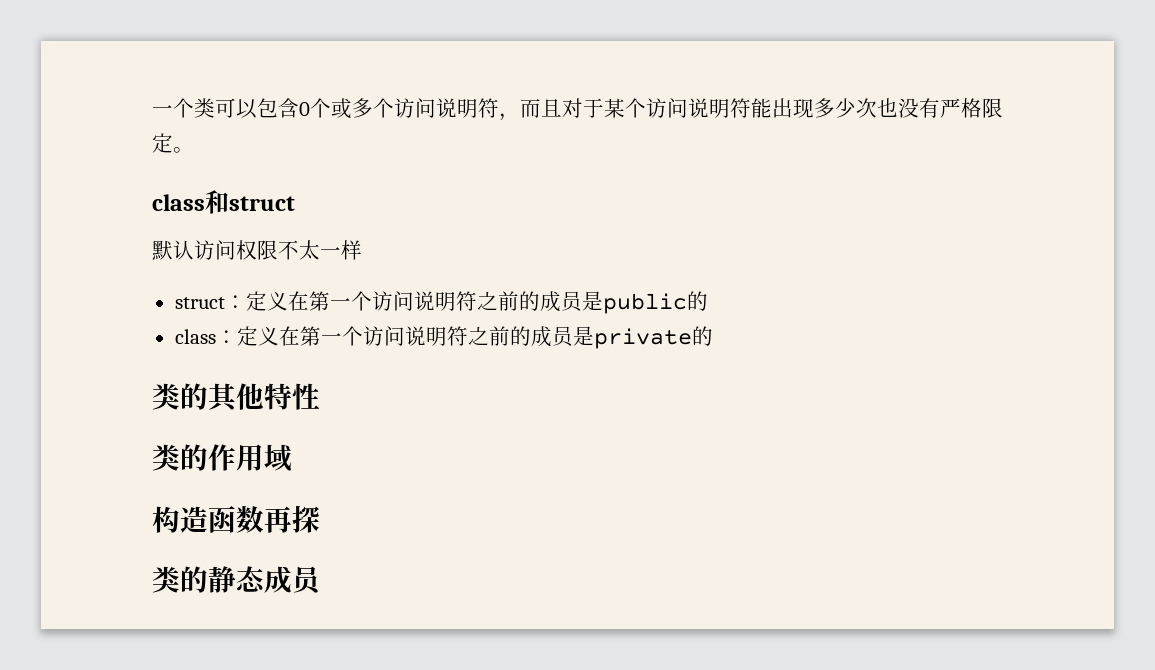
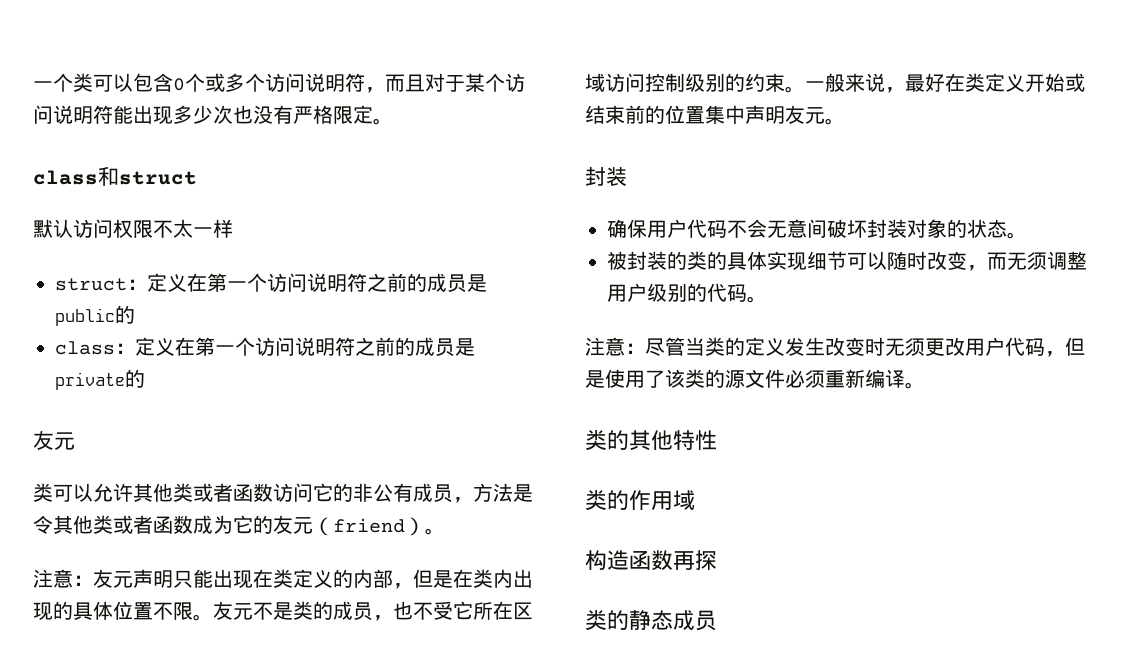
  class：定义在第一个访问说明符之前的成员是private的
+ 友元
+ 类可以允许其他类或者函数访问它的非公有成员，方法是令其他类或者函数成为它的友元（friend）。
+ 注意：友元声明只能出现在类定义的内部，但是在类内出现的具体位置不限。友元不是类的成员，也不受它所在区域访问控制级别的约束。一般来说，最好在类定义开始或结束前的位置集中声明友元。
+ 封装
+ 确保用户代码不会无意间破坏封装对象的状态。
+ 被封装的类的具体实现细节可以随时改变，而无须调整用户级别的代码。
+ 注意：尽管当类的定义发生改变时无须更改用户代码，但是使用了该类的源文件必须重新编译。

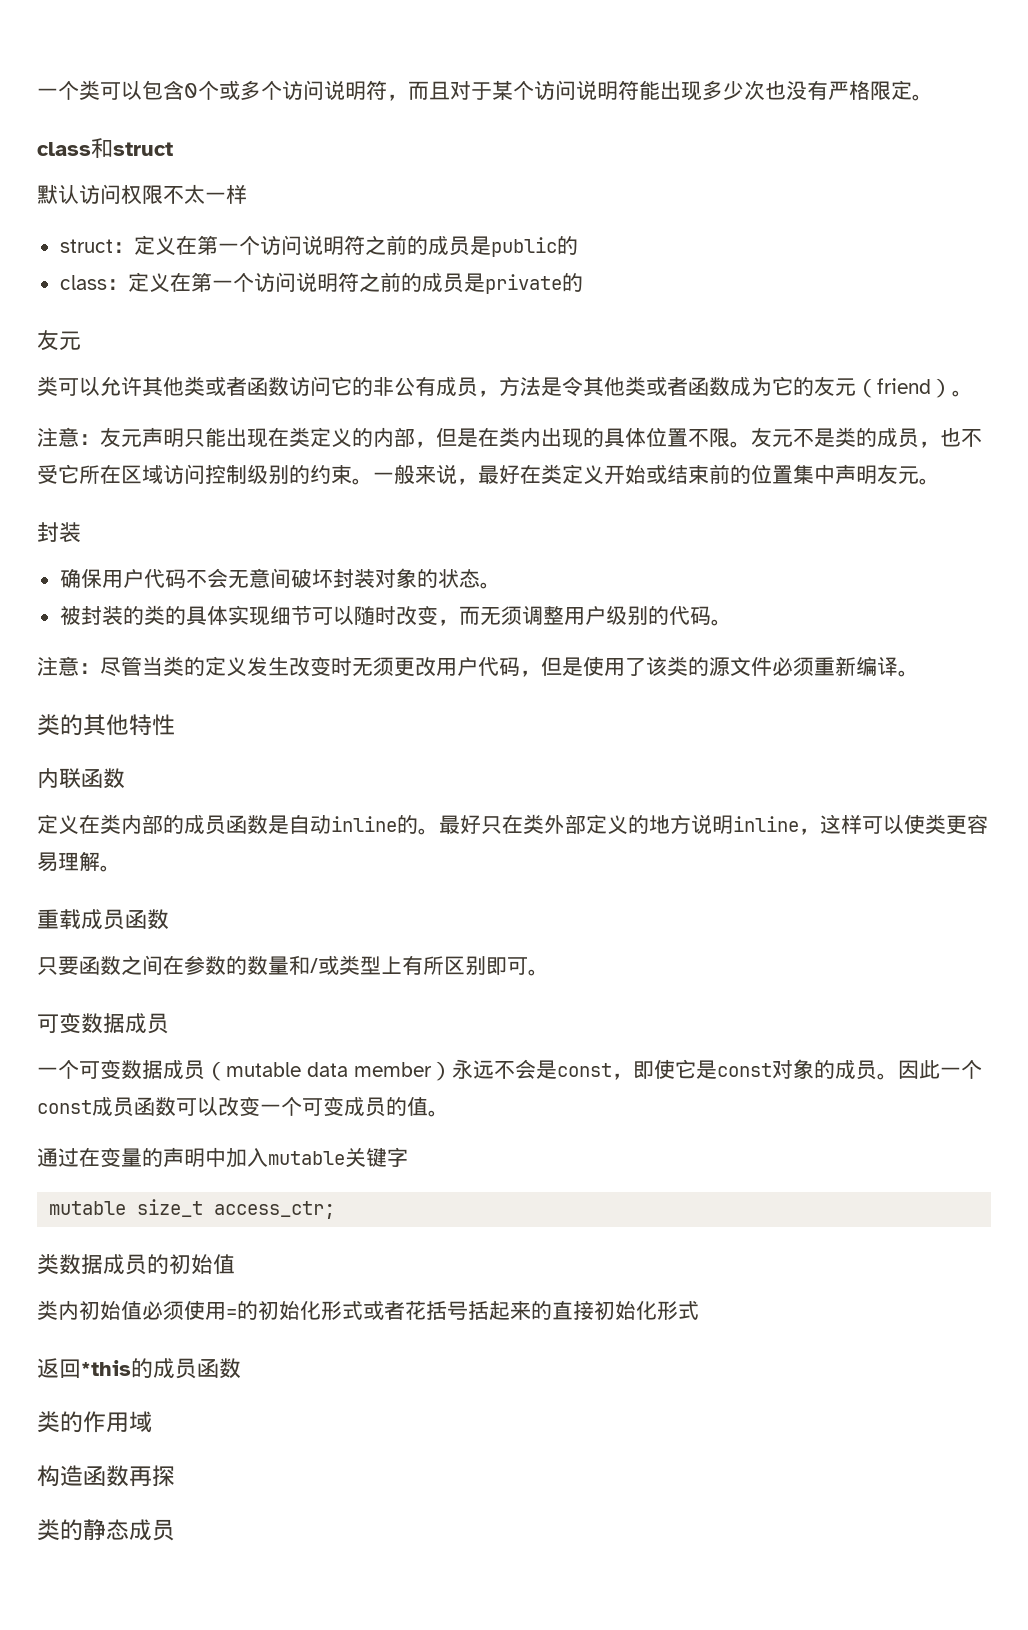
+ 内联函数
+ 定义在类内部的成员函数是自动inline的。最好只在类外部定义的地方说明inline，这样可以使类更容易理解。
+ 重载成员函数
+ 只要函数之间在参数的数量和/或类型上有所区别即可。
+ 可变数据成员
+ 一个可变数据成员（mutable data member）永远不会是const，即使它是const对象的成员。因此一个const成员函数可以改变一个可变成员的值。
+ 通过在变量的声明中加入mutable关键字
+ mutable size_t access_ctr;
+ 类数据成员的初始值
+ 类内初始值必须使用=的初始化形式或者花括号括起来的直接初始化形式
+ 返回*this的成员函数

